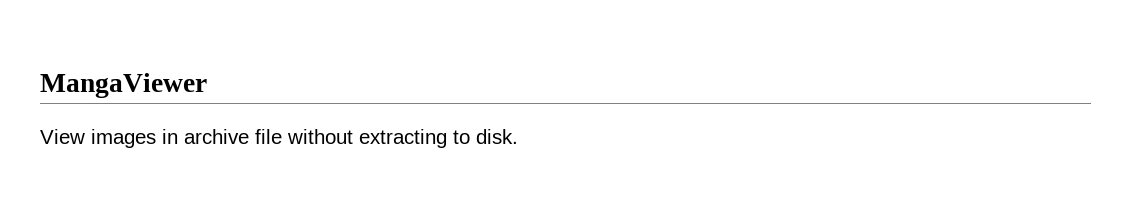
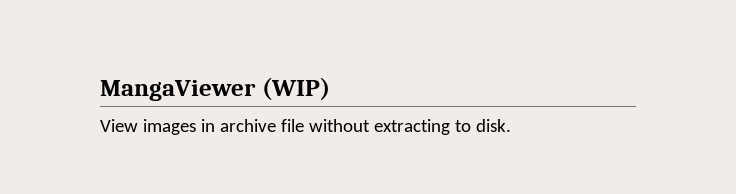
- MangaViewer
+ MangaViewer (WIP)

